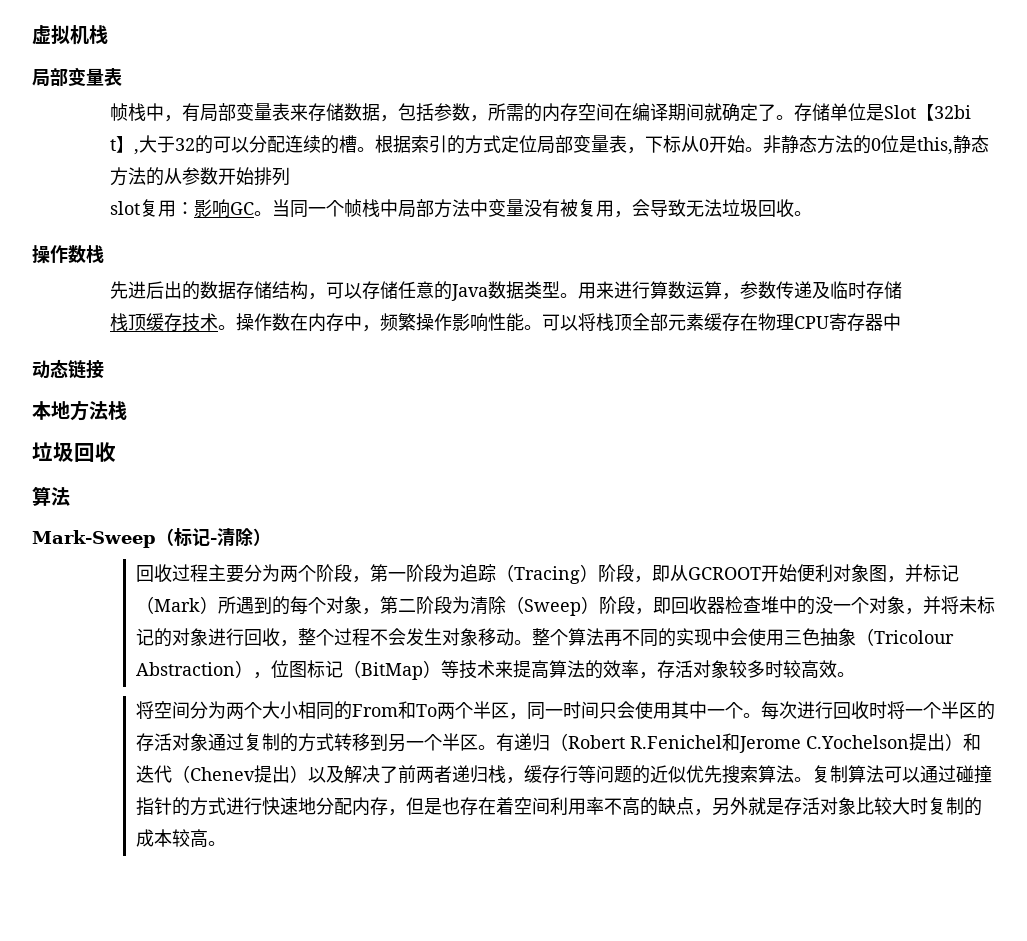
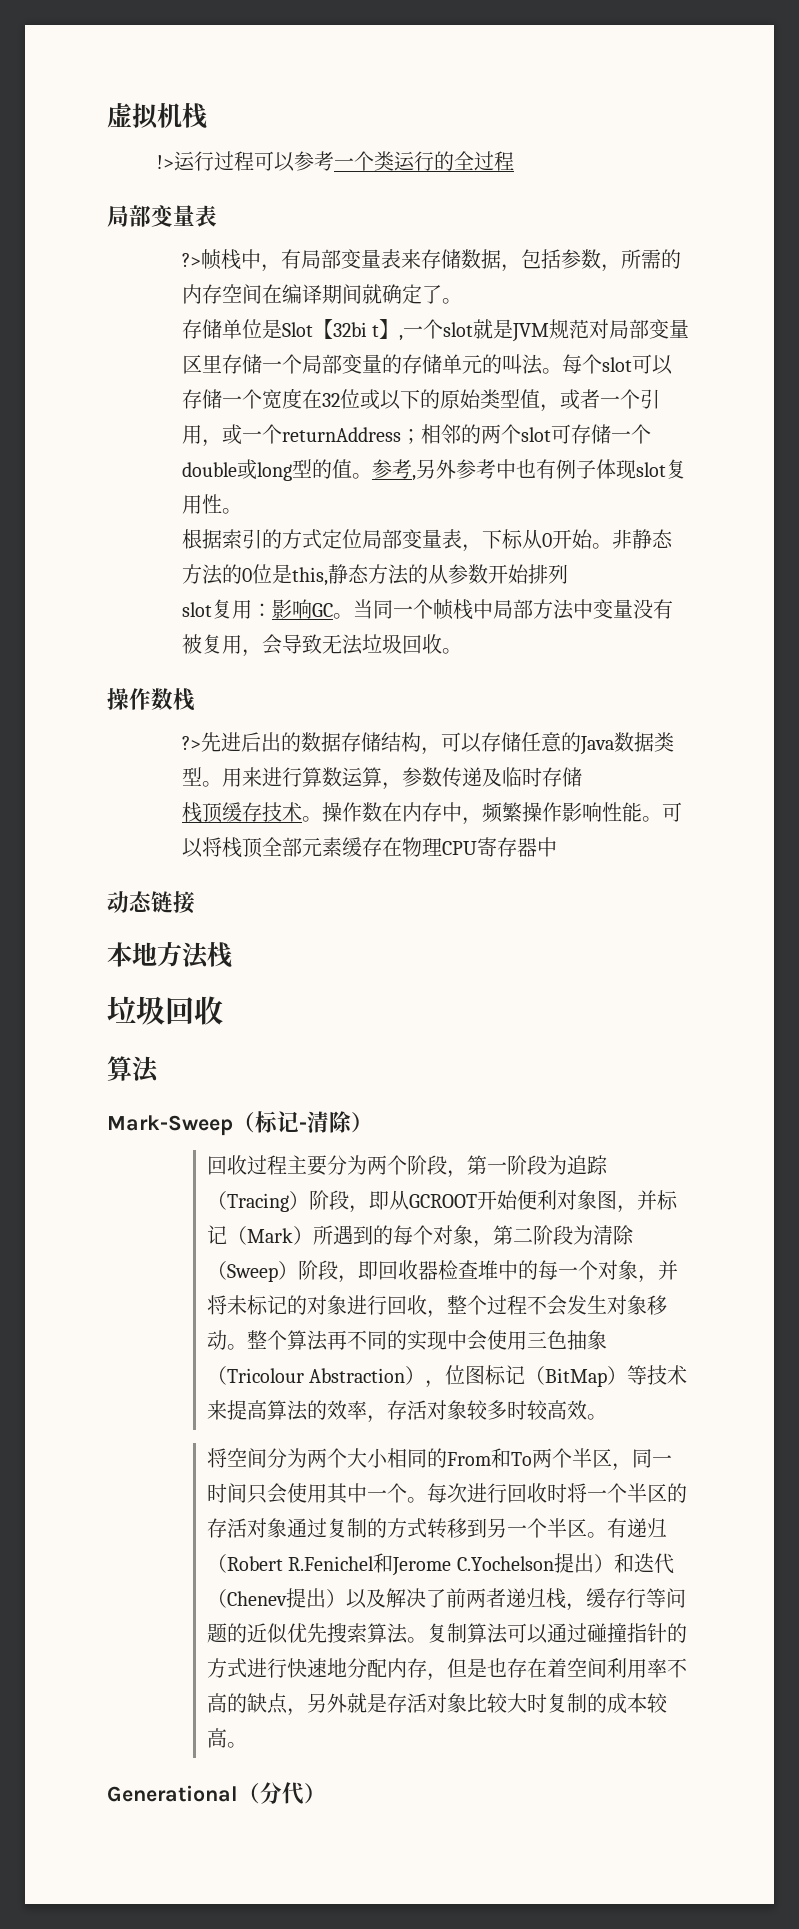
+ !>运行过程可以参考一个类运行的全过程
- 帧栈中，有局部变量表来存储数据，包括参数，所需的内存空间在编译期间就确定了。存储单位是Slot【32bi t】,大于32的可以分配连续的槽。根据索引的方式定位局部变量表，下标从0开始。
+ ?>帧栈中，有局部变量表来存储数据，包括参数，所需的内存空间在编译期间就确定了。
+ 存储单位是Slot【32bi t】,一个slot就是JVM规范对局部变量区里存储一个局部变量的存储单元的叫法。每个slot可以存储一个宽度在32位或以下的原始类型值，或者一个引用，或一个returnAddress；相邻的两个slot可存储一个double或long型的值。参考,另外参考中也有例子体现slot复用性。
+ 根据索引的方式定位局部变量表，下标从0开始。
- 先进后出的数据存储结构，可以存储任意的Java数据类型。
+ ?>先进后出的数据存储结构，可以存储任意的Java数据类型。
- 回收过程主要分为两个阶段，第一阶段为追踪（Tracing）阶段，即从GCROOT开始便利对象图，并标记（Mark）所遇到的每个对象，第二阶段为清除（Sweep）阶段，即回收器检查堆中的没一个对象，并将未标记的对象进行回收，整个过程不会发生对象移动。
+ 回收过程主要分为两个阶段，第一阶段为追踪（Tracing）阶段，即从GCROOT开始便利对象图，并标记（Mark）所遇到的每个对象，第二阶段为清除（Sweep）阶段，即回收器检查堆中的每一个对象，并将未标记的对象进行回收，整个过程不会发生对象移动。
+ Generational（分代）

